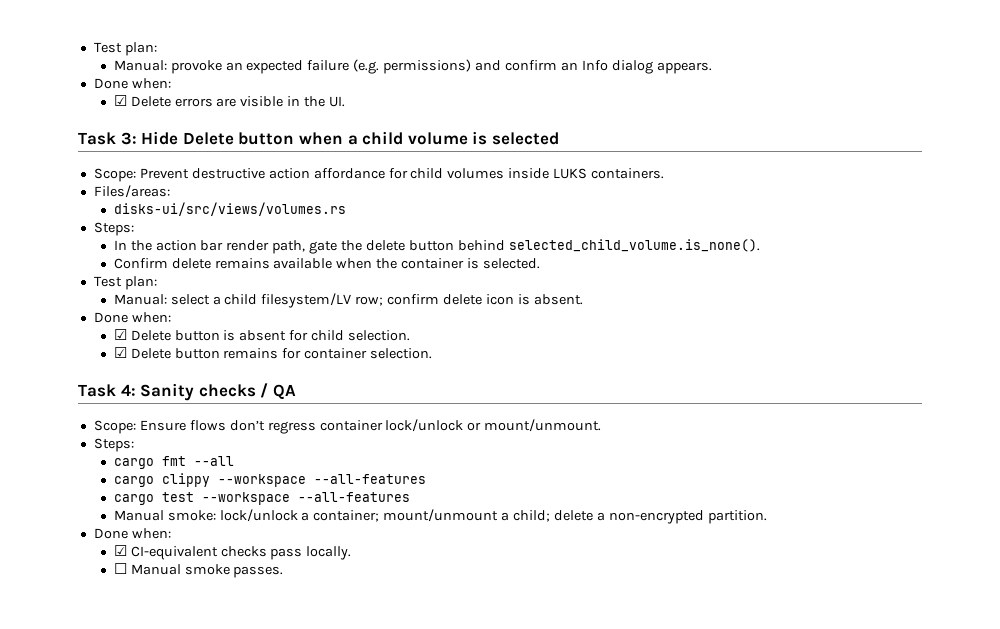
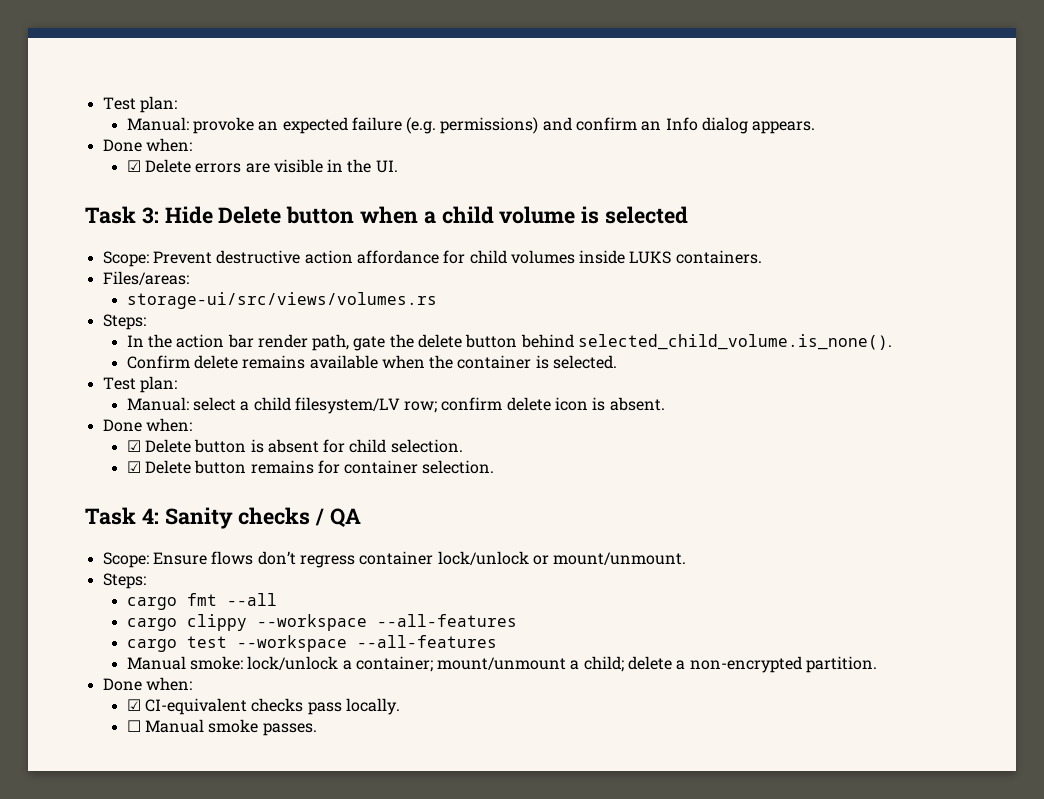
- disks-ui/src/views/volumes.rs
+ storage-ui/src/views/volumes.rs

